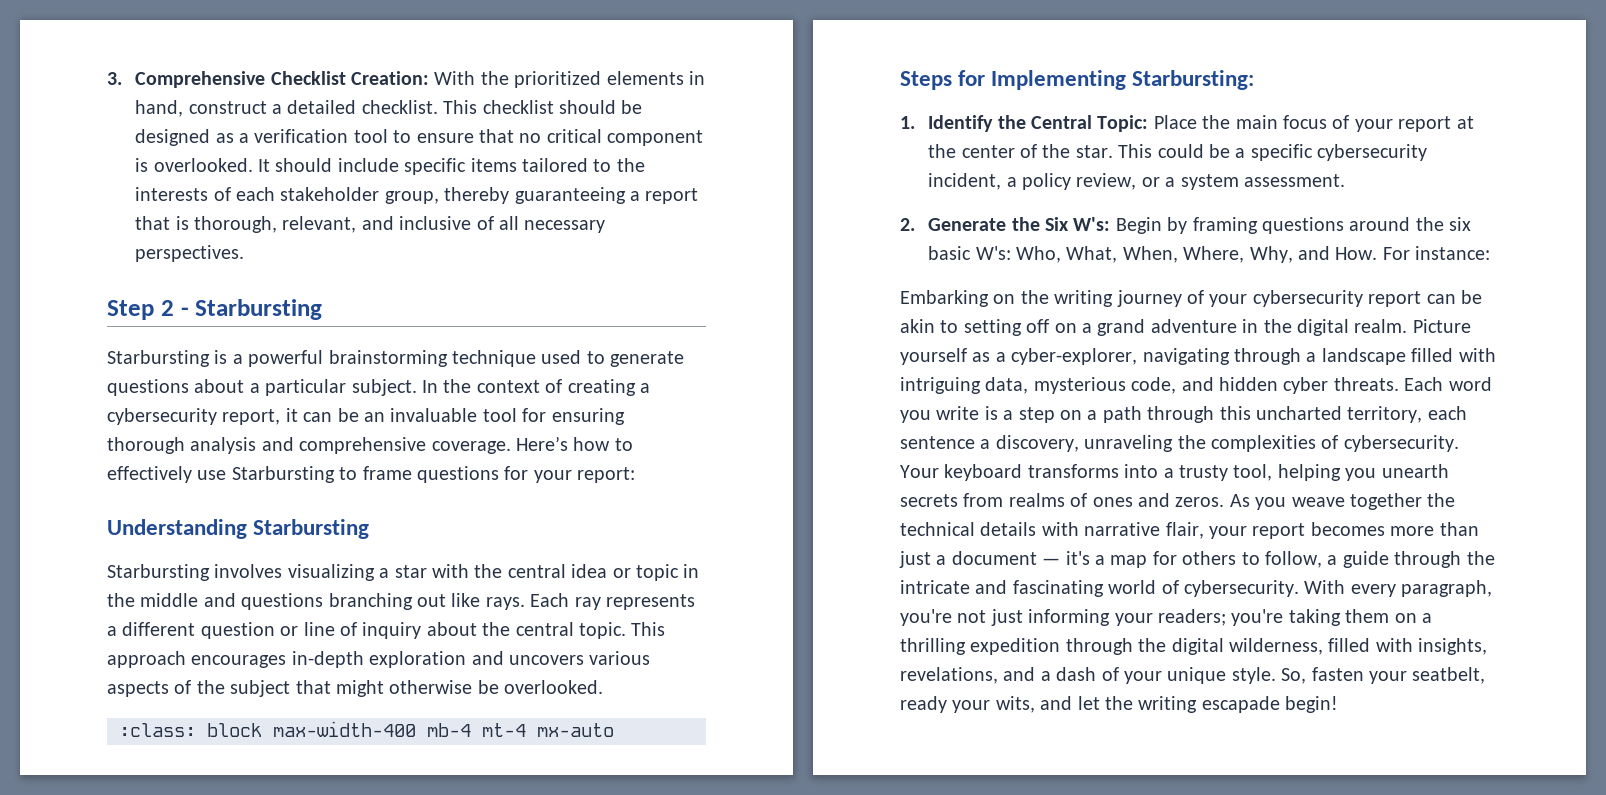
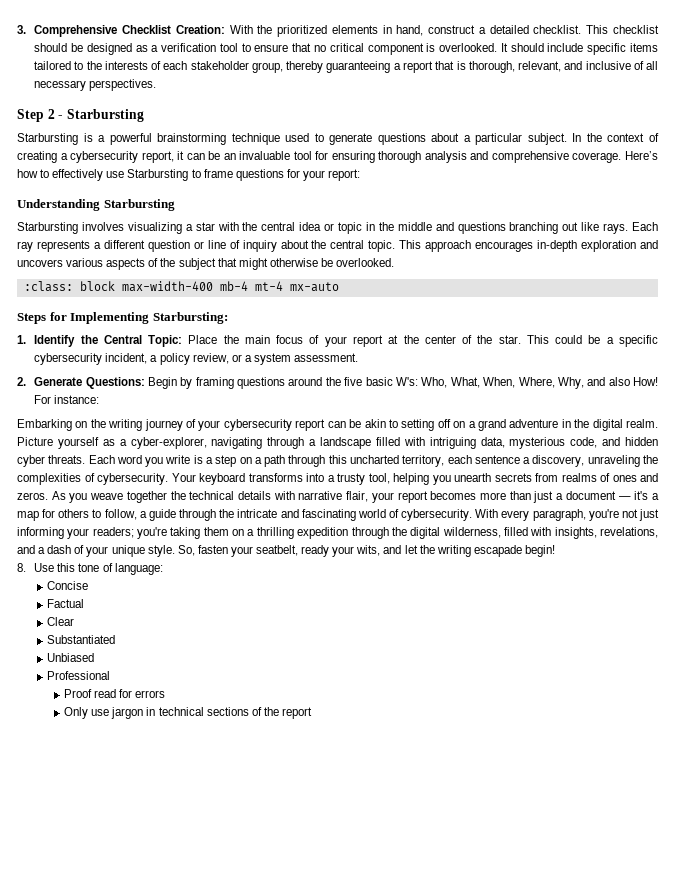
- 2. Generate the Six W's: Begin by framing questions around the six basic W's: Who, What, When, Where, Why, and How. For instance:
+ 2. Generate Questions: Begin by framing questions around the five basic W's: Who, What, When, Where, Why, and also How! For instance:
+ 8. Use this tone of language:
+ Concise
+ Factual
+ Clear
+ Substantiated
+ Unbiased
+ Professional
+ Proof read for errors
+ Only use jargon in technical sections of the report

